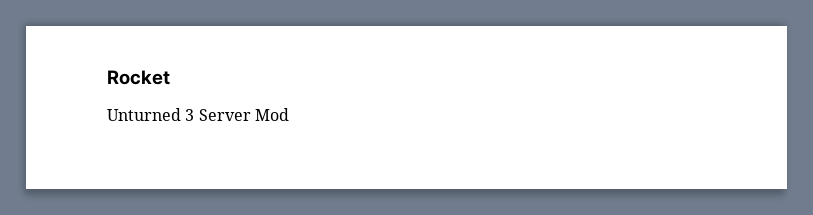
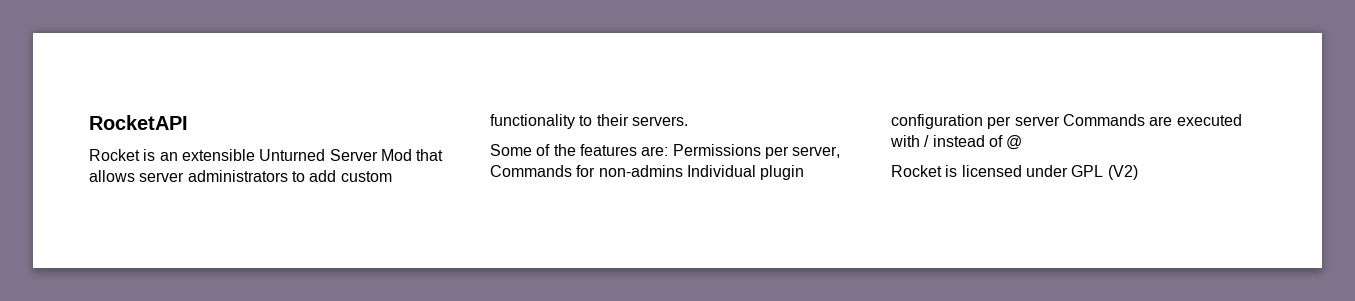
- Rocket
- Unturned 3 Server Mod
+ RocketAPI
+ Rocket is an extensible Unturned Server Mod that allows server administrators to add custom functionality to their servers.
+ Some of the features are: Permissions per server, Commands for non-admins Individual plugin configuration per server Commands are executed with / instead of @
+ Rocket is licensed under GPL (V2)

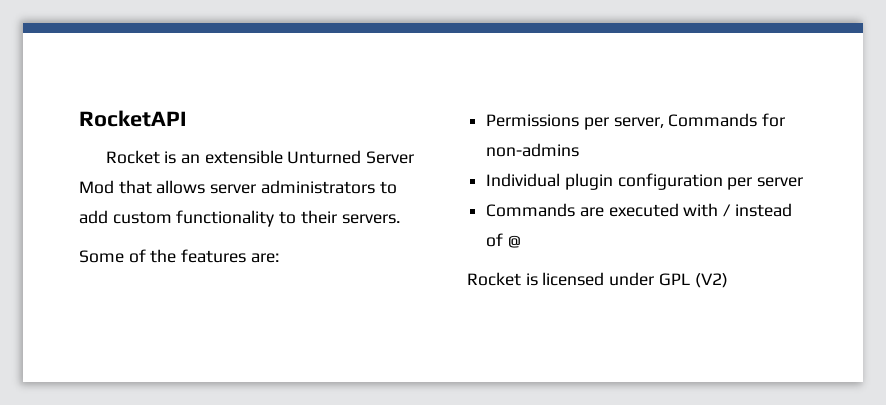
- Some of the features are: Permissions per server, Commands for non-admins Individual plugin configuration per server Commands are executed with / instead of @
+ Some of the features are:
+ Permissions per server, Commands for non-admins
+ Individual plugin configuration per server
+ Commands are executed with / instead of @

